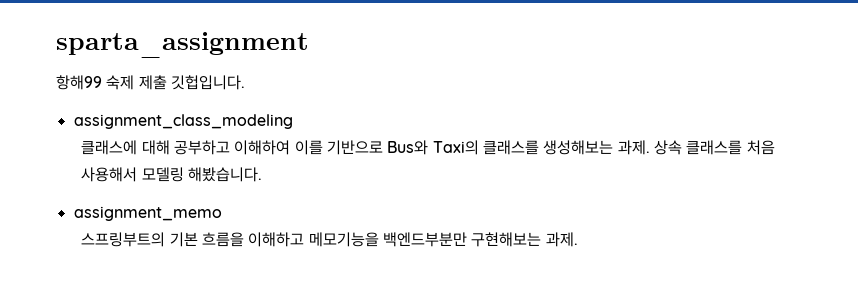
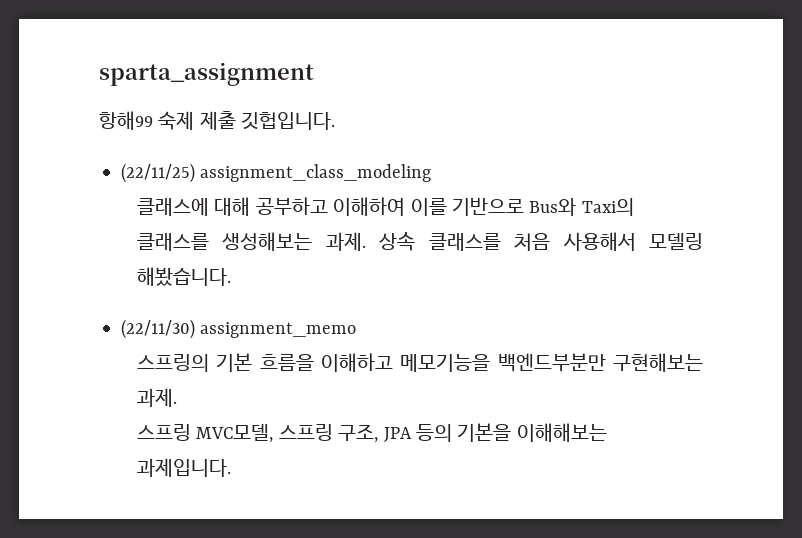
- assignment_class_modeling
+ (22/11/25) assignment_class_modeling
- assignment_memo
+ (22/11/30) assignment_memo
- 스프링부트의 기본 흐름을 이해하고 메모기능을 백엔드부분만 구현해보는 과제.
+ 스프링의 기본 흐름을 이해하고 메모기능을 백엔드부분만 구현해보는 과제.
+ 스프링 MVC모델, 스프링 구조, JPA 등의 기본을 이해해보는 과제입니다.

